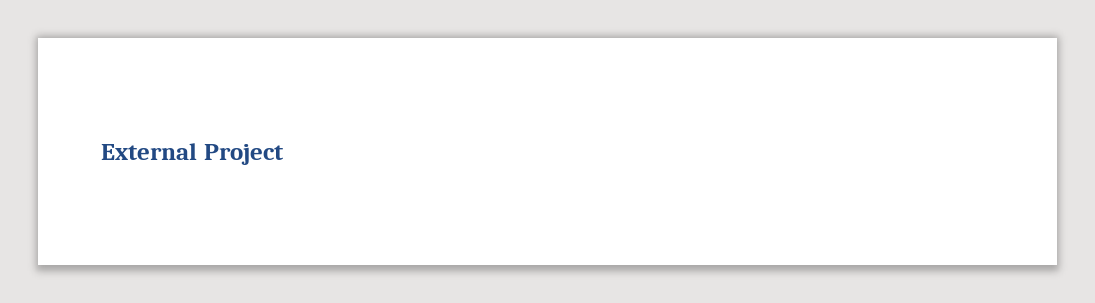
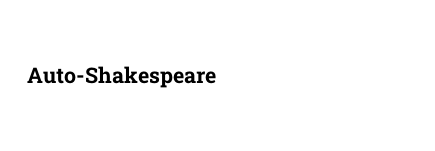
- External Project
+ Auto-Shakespeare

